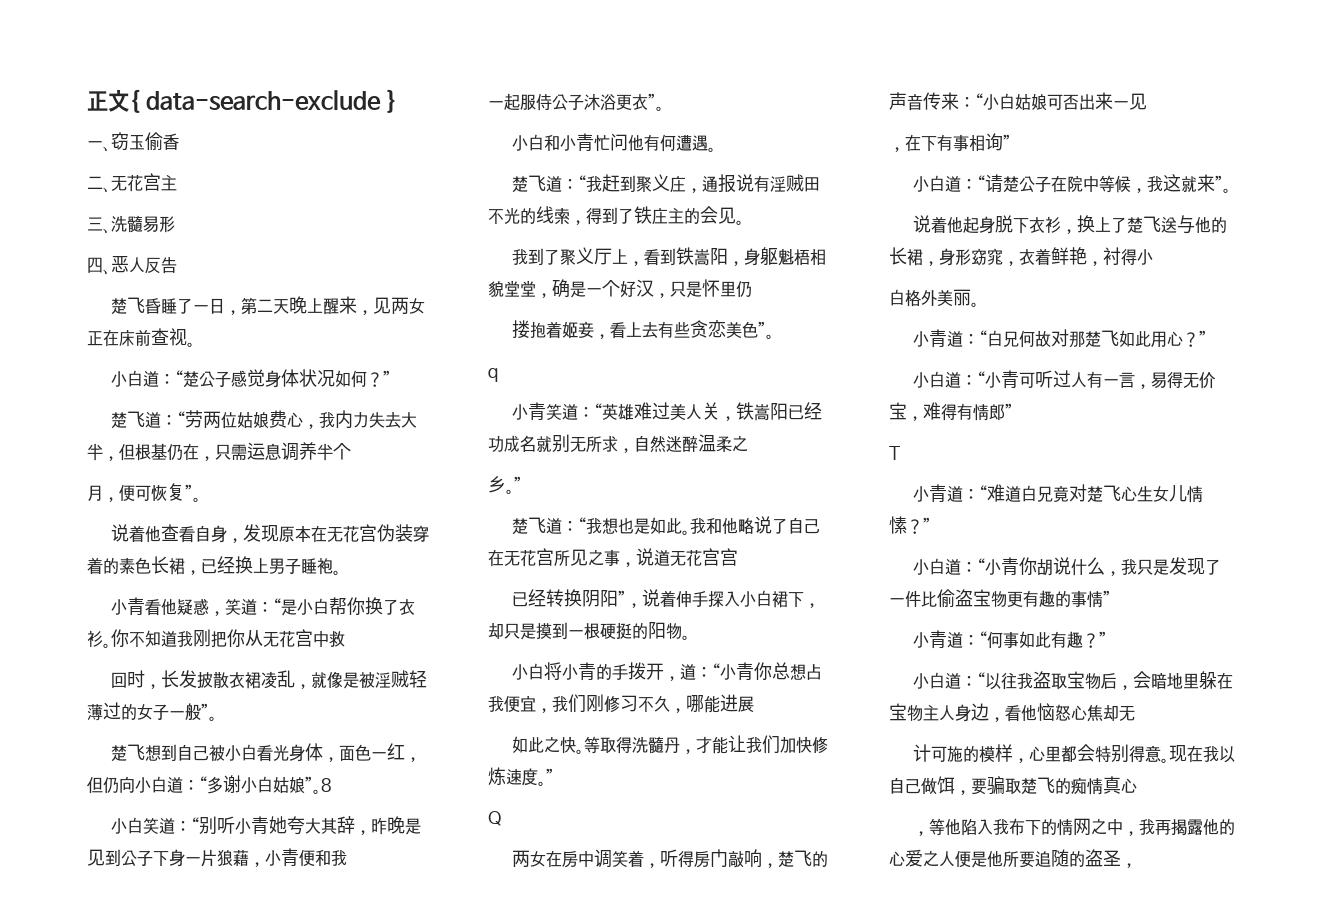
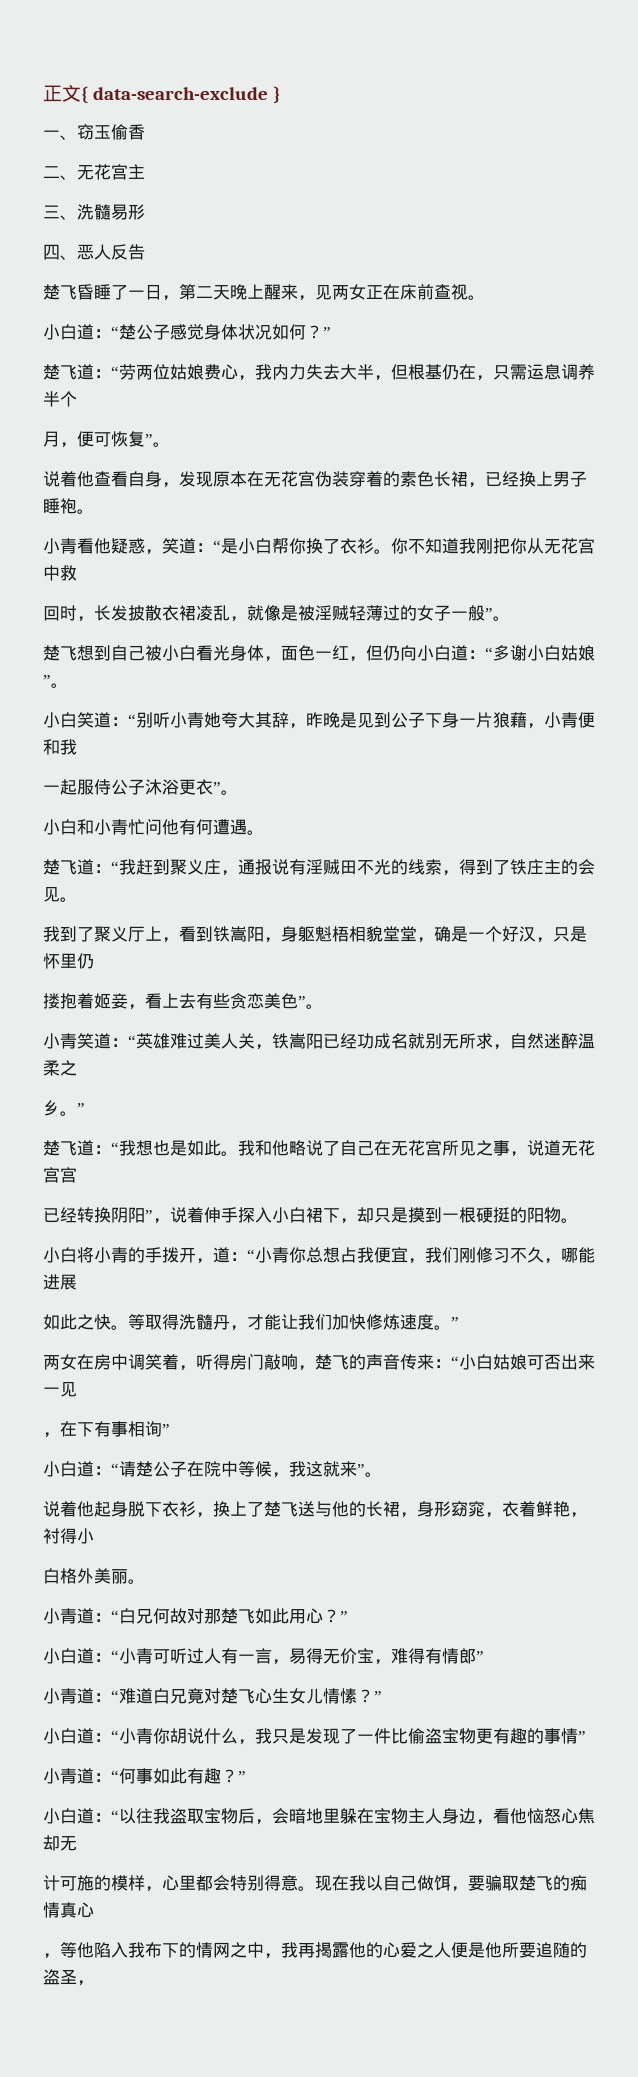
- 8
- q
- Q
- T

